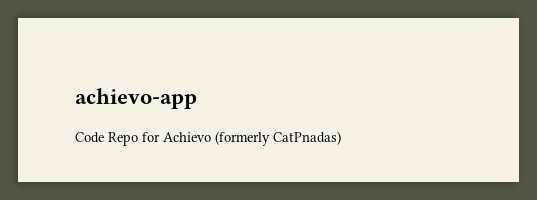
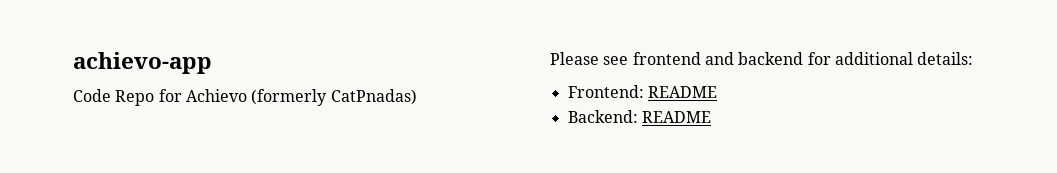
+ Please see frontend and backend for additional details:
+ Frontend: README
+ Backend: README

